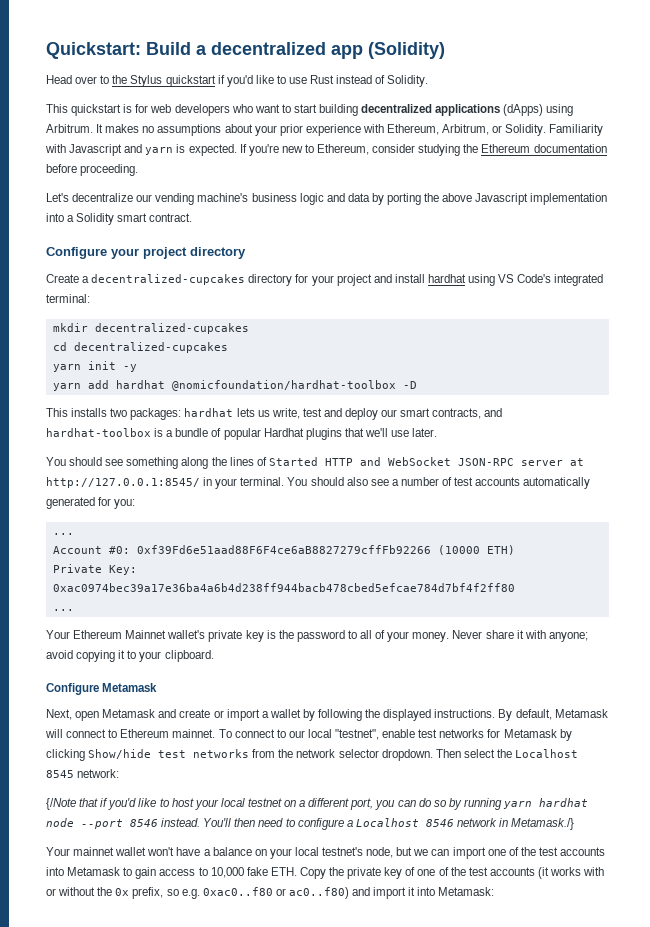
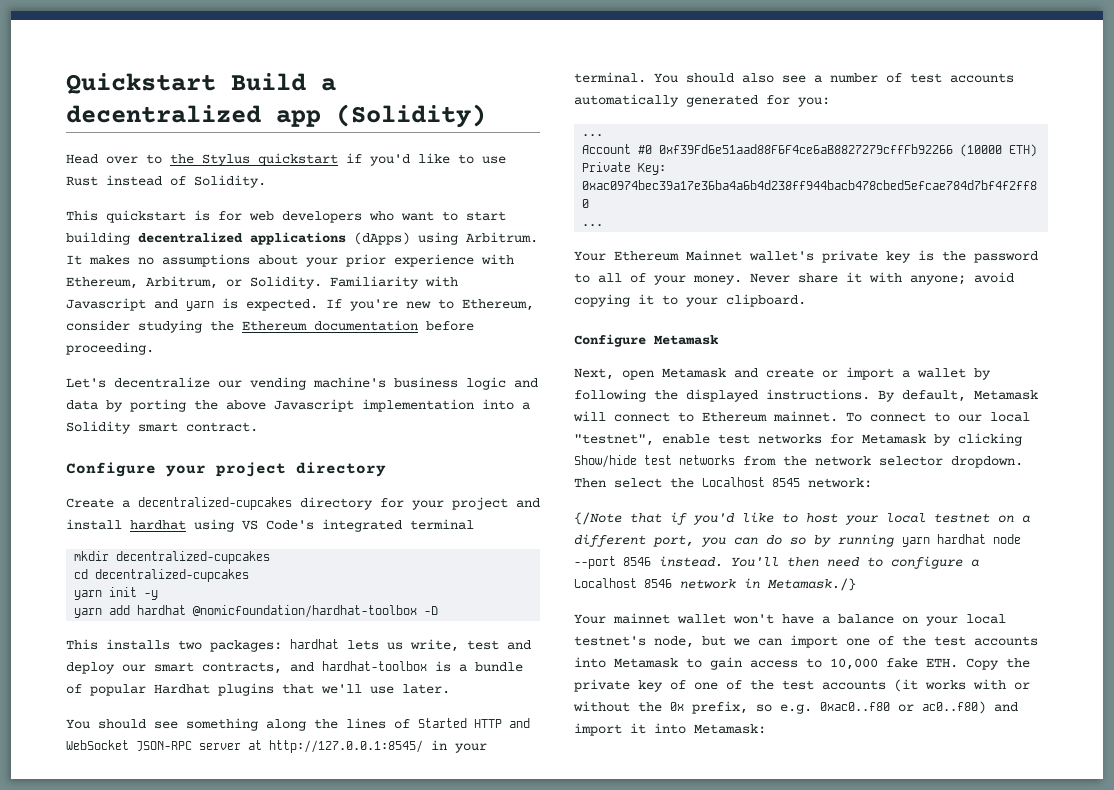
- Quickstart: Build a decentralized app (Solidity)
+ Quickstart Build a decentralized app (Solidity)
- Create a decentralized-cupcakes directory for your project and install hardhat using VS Code's integrated terminal:
+ Create a decentralized-cupcakes directory for your project and install hardhat using VS Code's integrated terminal
- Account #0: 0xf39Fd6e51aad88F6F4ce6aB8827279cffFb92266 (10000 ETH)
+ Account #0 0xf39Fd6e51aad88F6F4ce6aB8827279cffFb92266 (10000 ETH)

